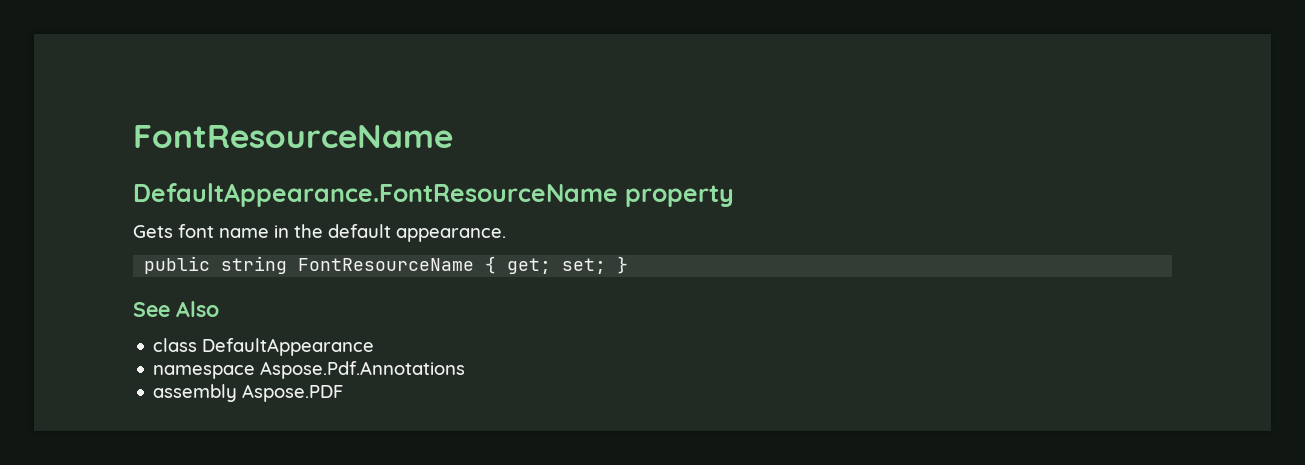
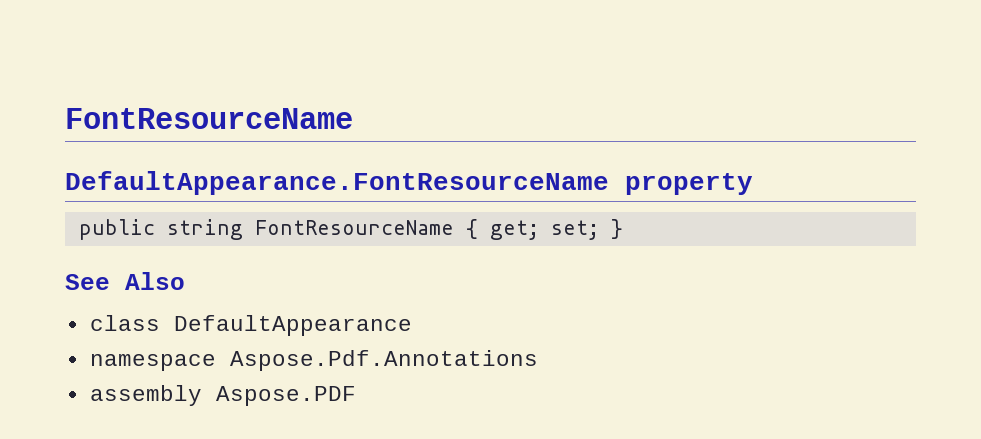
- Gets font name in the default appearance.

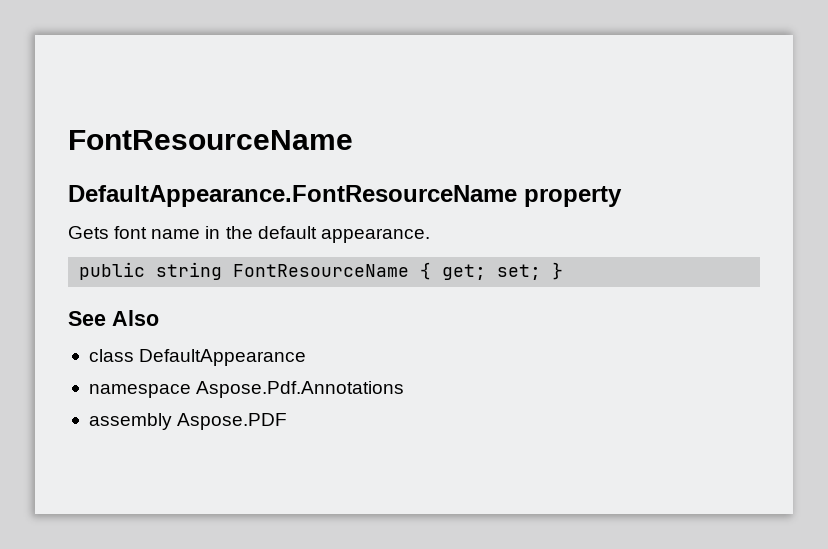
+ Gets font name in the default appearance.

